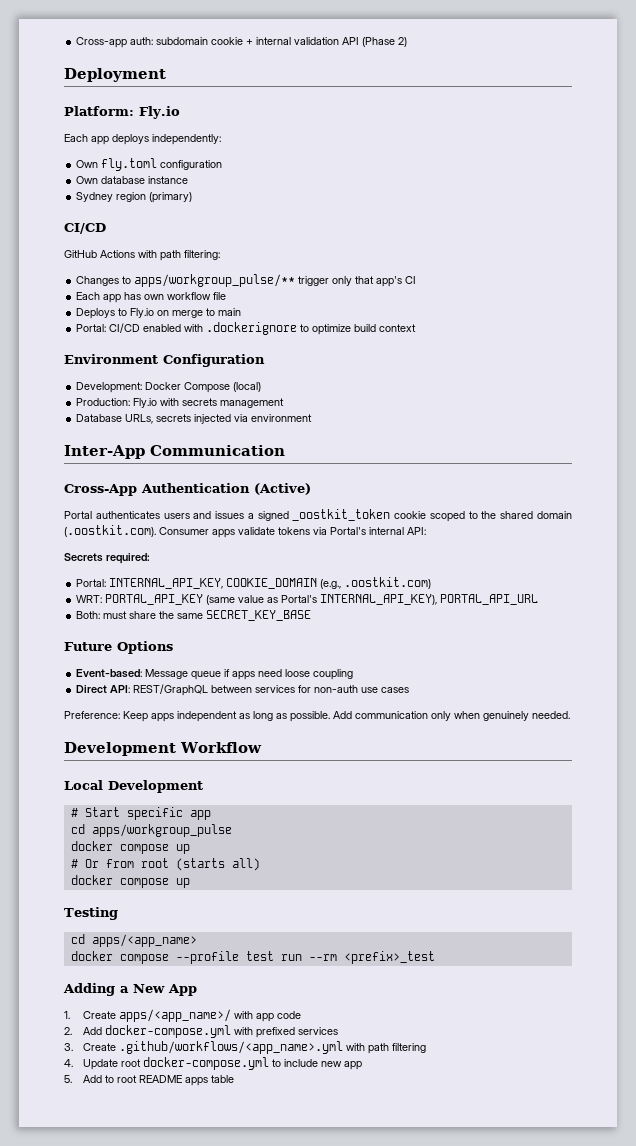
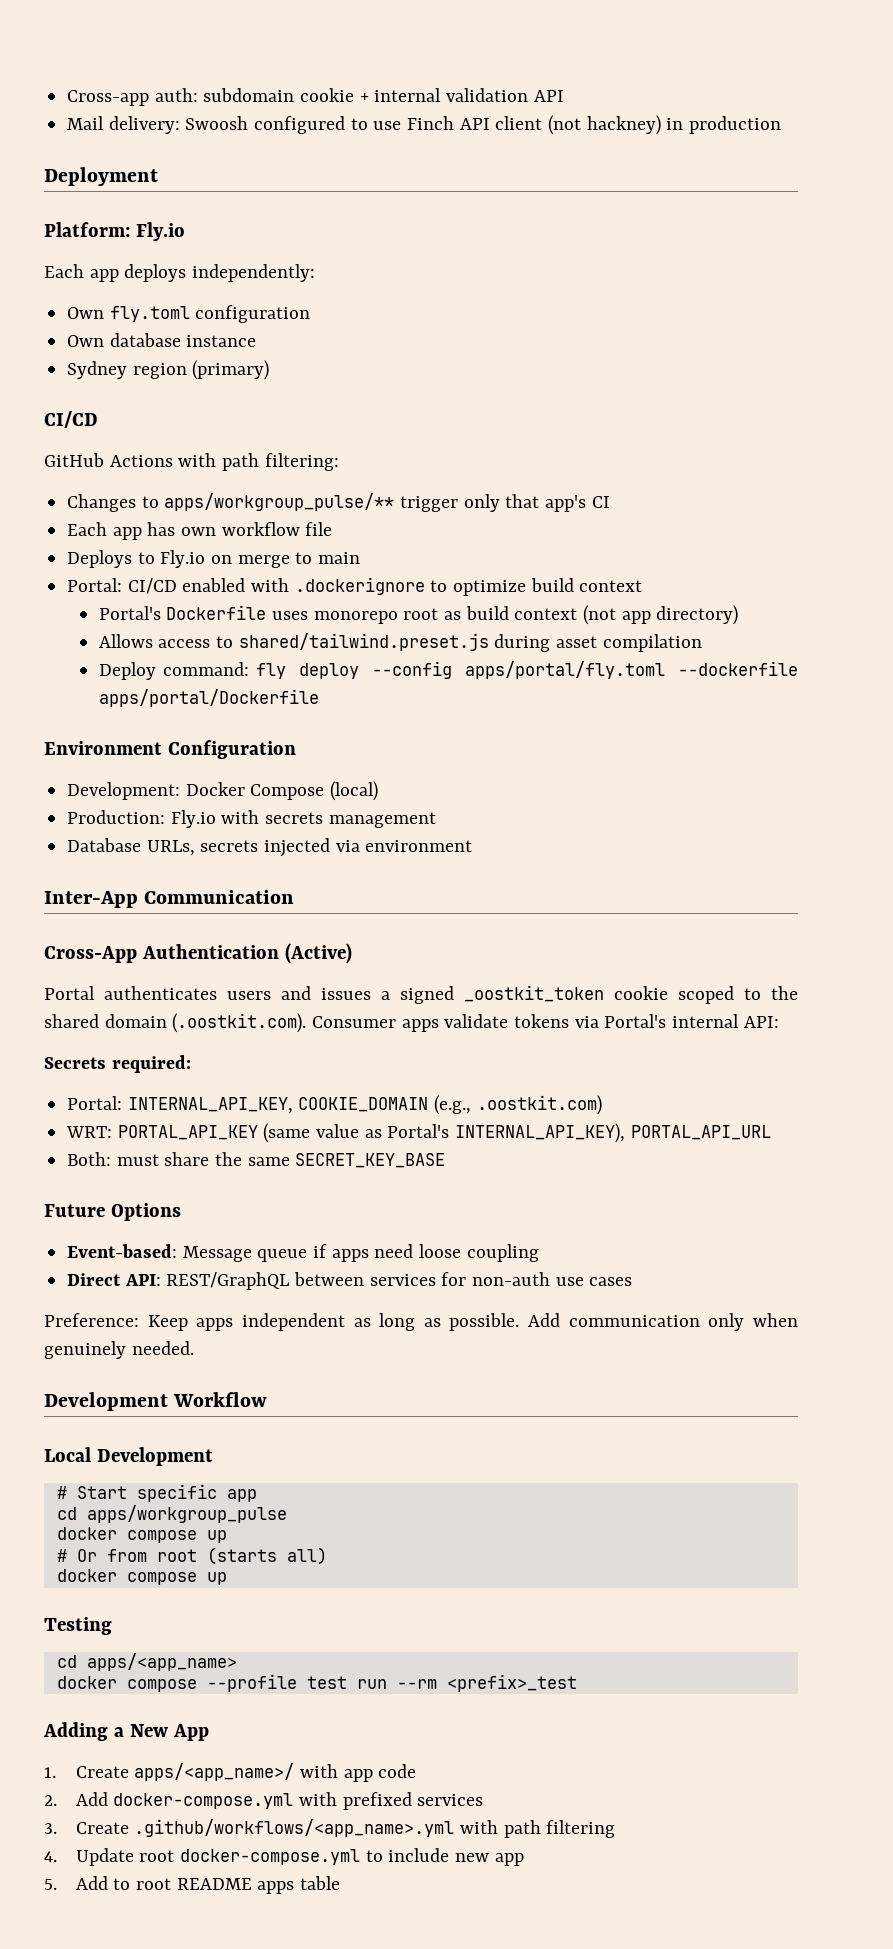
- Cross-app auth: subdomain cookie + internal validation API (Phase 2)
+ Cross-app auth: subdomain cookie + internal validation API
+ Mail delivery: Swoosh configured to use Finch API client (not hackney) in production
+ Portal's Dockerfile uses monorepo root as build context (not app directory)
+ Allows access to shared/tailwind.preset.js during asset compilation
+ Deploy command: fly deploy --config apps/portal/fly.toml --dockerfile apps/portal/Dockerfile

